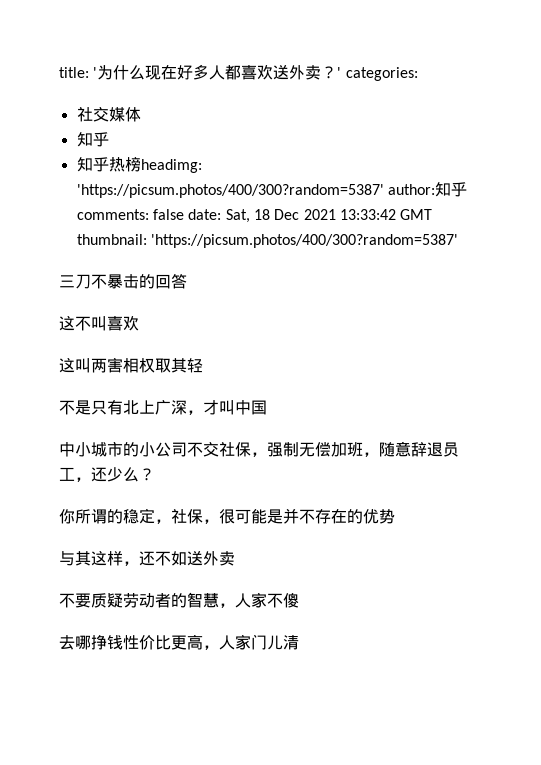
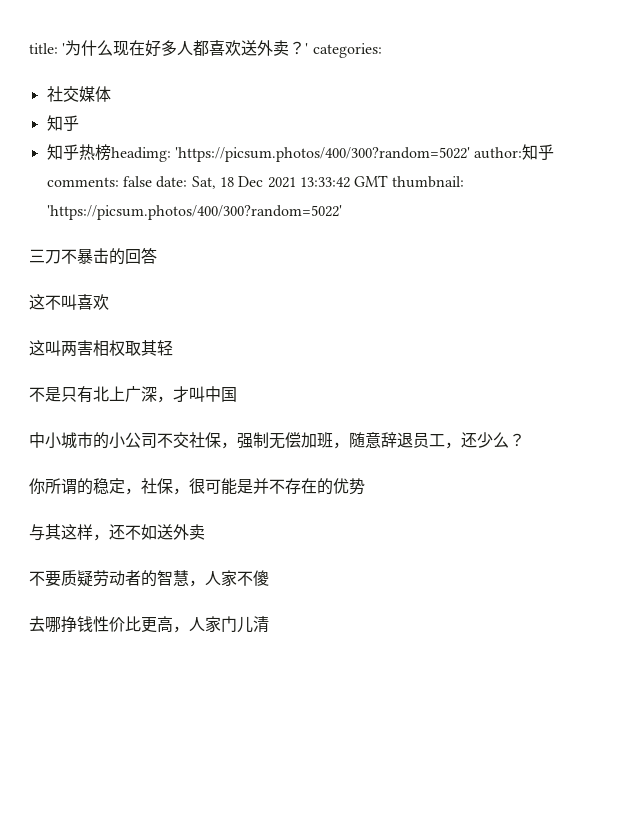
- 知乎热榜headimg: 'https://picsum.photos/400/300?random=5387' author:知乎comments: false date: Sat, 18 Dec 2021 13:33:42 GMT thumbnail: 'https://picsum.photos/400/300?random=5387'
+ 知乎热榜headimg: 'https://picsum.photos/400/300?random=5022' author:知乎comments: false date: Sat, 18 Dec 2021 13:33:42 GMT thumbnail: 'https://picsum.photos/400/300?random=5022'

